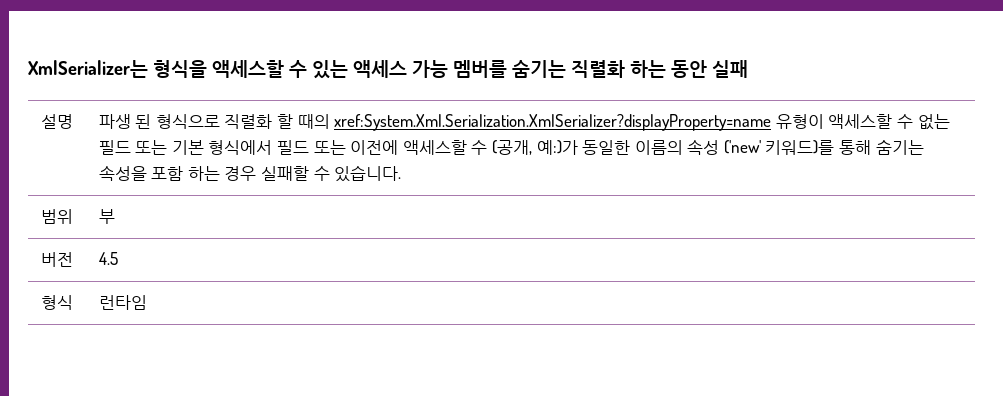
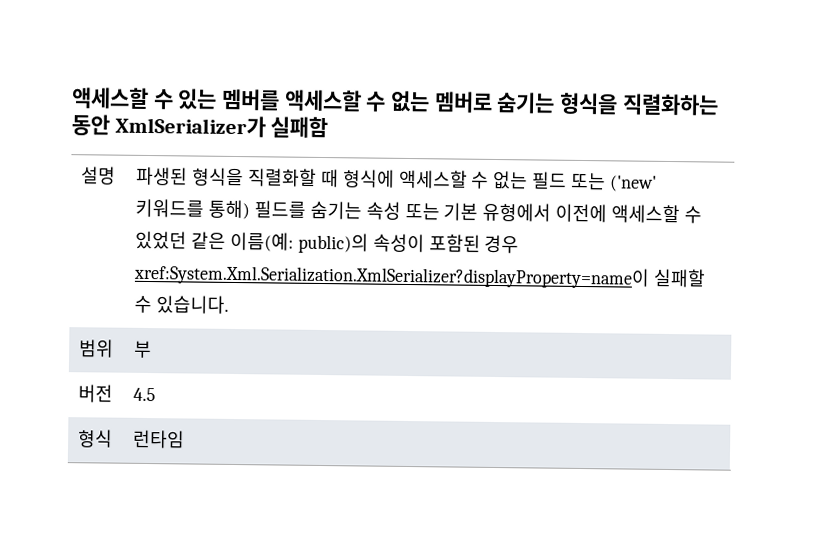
- XmlSerializer는 형식을 액세스할 수 있는 액세스 가능 멤버를 숨기는 직렬화 하는 동안 실패
- 설명 | 파생 된 형식으로 직렬화 할 때의 xref:System.Xml.Serialization.XmlSerializer?displayProperty=name 유형이 액세스할 수 없는 필드 또는 기본 형식에서 필드 또는 이전에 액세스할 수 (공개, 예:)가 동일한 이름의 속성 ('new' 키워드)를 통해 숨기는 속성을 포함 하는 경우 실패할 수 있습니다.
+ 액세스할 수 있는 멤버를 액세스할 수 없는 멤버로 숨기는 형식을 직렬화하는 동안 XmlSerializer가 실패함
+ 설명 | 파생된 형식을 직렬화할 때 형식에 액세스할 수 없는 필드 또는 ('new' 키워드를 통해) 필드를 숨기는 속성 또는 기본 유형에서 이전에 액세스할 수 있었던 같은 이름(예: public)의 속성이 포함된 경우 xref:System.Xml.Serialization.XmlSerializer?displayProperty=name이 실패할 수 있습니다.

